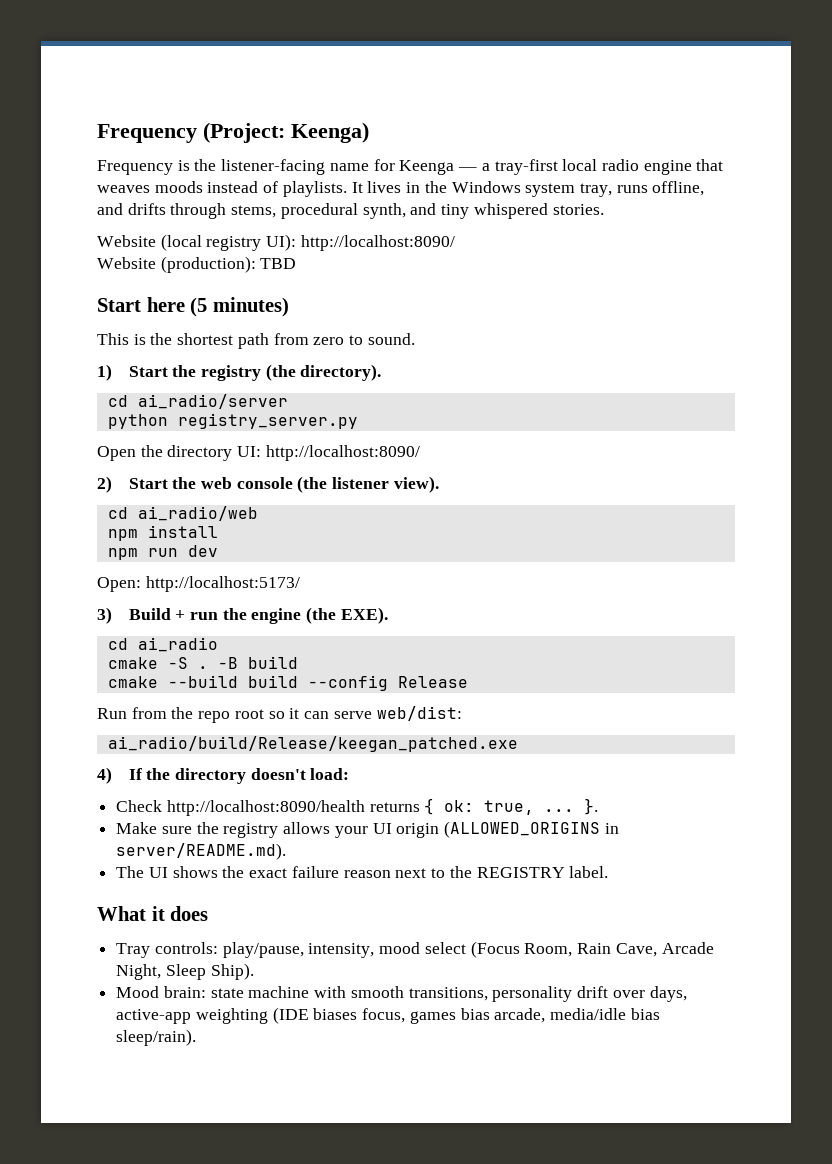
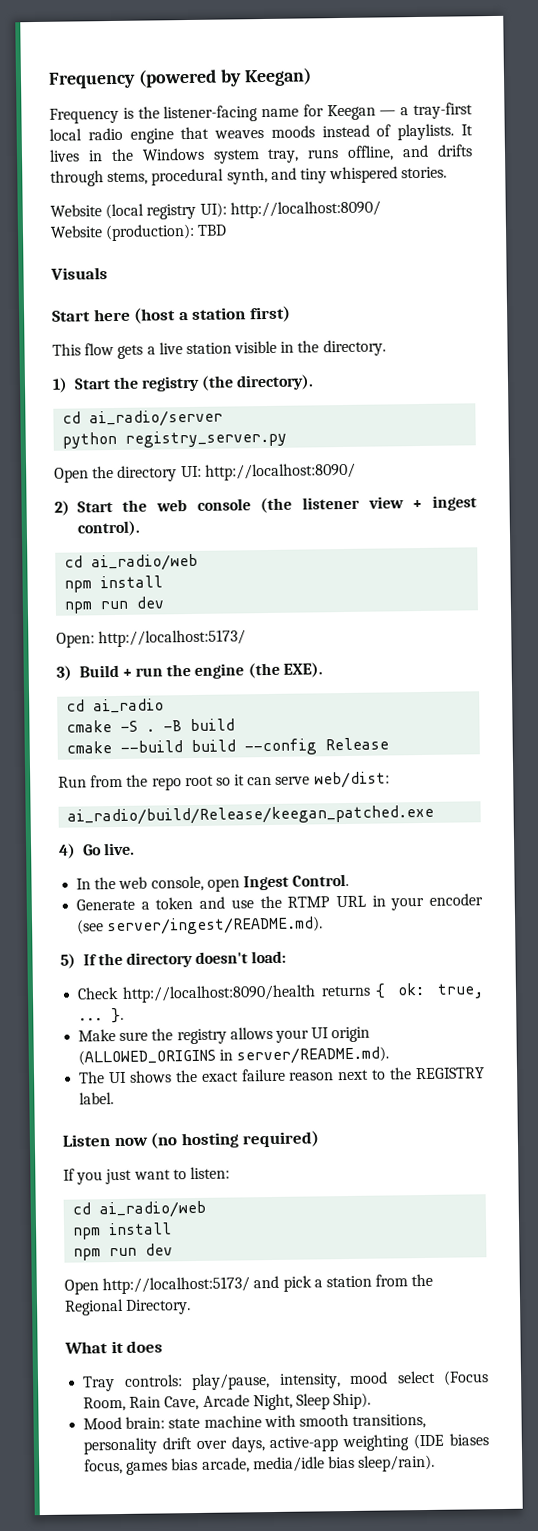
- Frequency (Project: Keenga)
+ Frequency (powered by Keegan)
- Frequency is the listener-facing name for Keenga — a tray-first local radio engine that weaves moods instead of playlists.
+ Frequency is the listener-facing name for Keegan — a tray-first local radio engine that weaves moods instead of playlists.
+ Visuals
- Start here (5 minutes)
- This is the shortest path from zero to sound.
+ Start here (host a station first)
+ This flow gets a live station visible in the directory.
- 2) Start the web console (the listener view).
+ 2) Start the web console (the listener view + ingest control).
- 4) If the directory doesn't load:
+ 4) Go live.
+ In the web console, open Ingest Control.
+ Generate a token and use the RTMP URL in your encoder (see server/ingest/README.md).
+ 5) If the directory doesn't load:
+ Listen now (no hosting required)
+ If you just want to listen:
+ cd ai_radio/web
+ npm install
+ npm run dev
+ Open http://localhost:5173/ and pick a station from the Regional Directory.

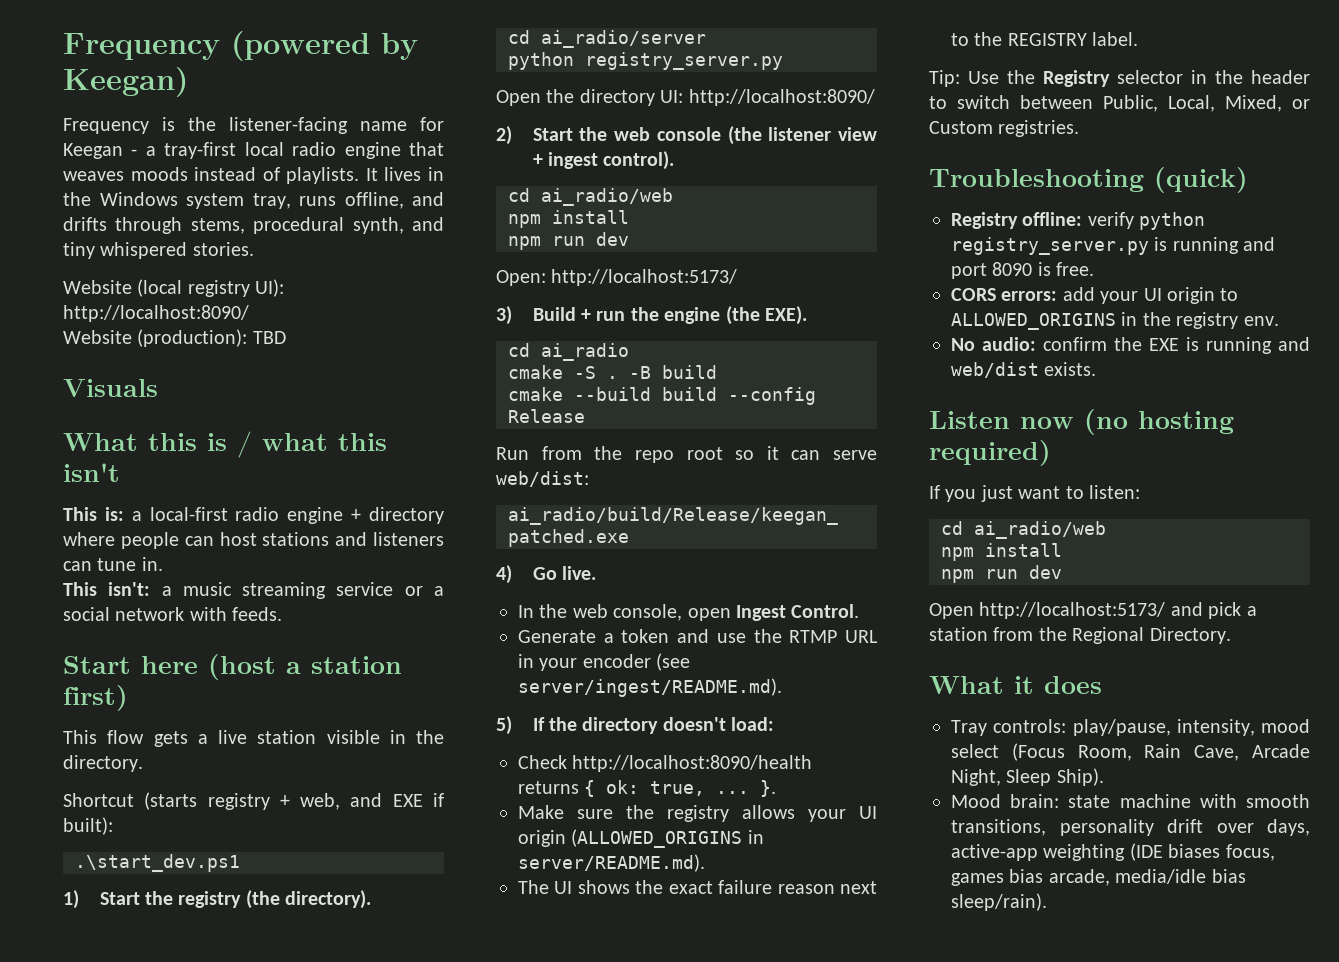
- Frequency is the listener-facing name for Keegan — a tray-first local radio engine that weaves moods instead of playlists.
+ Frequency is the listener-facing name for Keegan - a tray-first local radio engine that weaves moods instead of playlists.
+ What this is / what this isn't
+ This is: a local-first radio engine + directory where people can host stations and listeners can tune in.
+ This isn't: a music streaming service or a social network with feeds.
+ Shortcut (starts registry + web, and EXE if built):
+ .\start_dev.ps1
+ Tip: Use the Registry selector in the header to switch between Public, Local, Mixed, or Custom registries.
+ Troubleshooting (quick)
+ Registry offline: verify python registry_server.py is running and port 8090 is free.
+ CORS errors: add your UI origin to ALLOWED_ORIGINS in the registry env.
+ No audio: confirm the EXE is running and web/dist exists.

